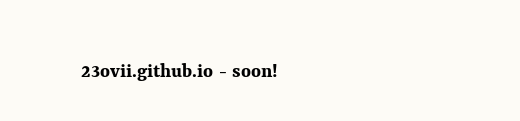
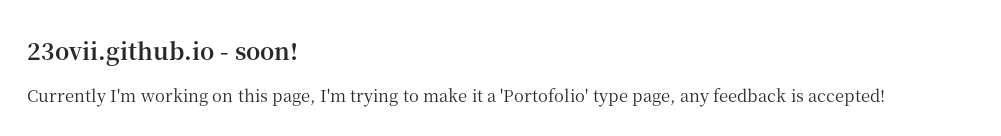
+ Currently I'm working on this page, I'm trying to make it a 'Portofolio' type page, any feedback is accepted!

